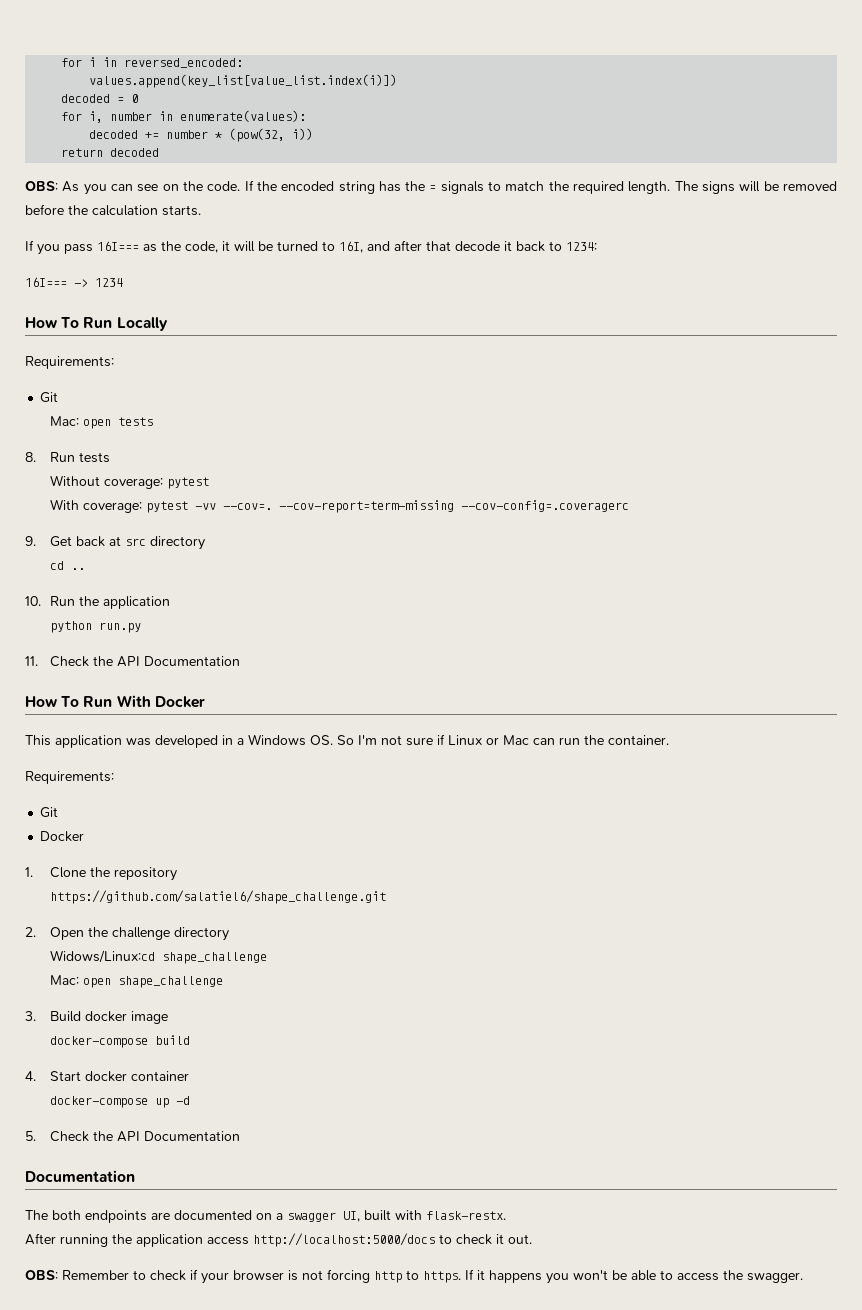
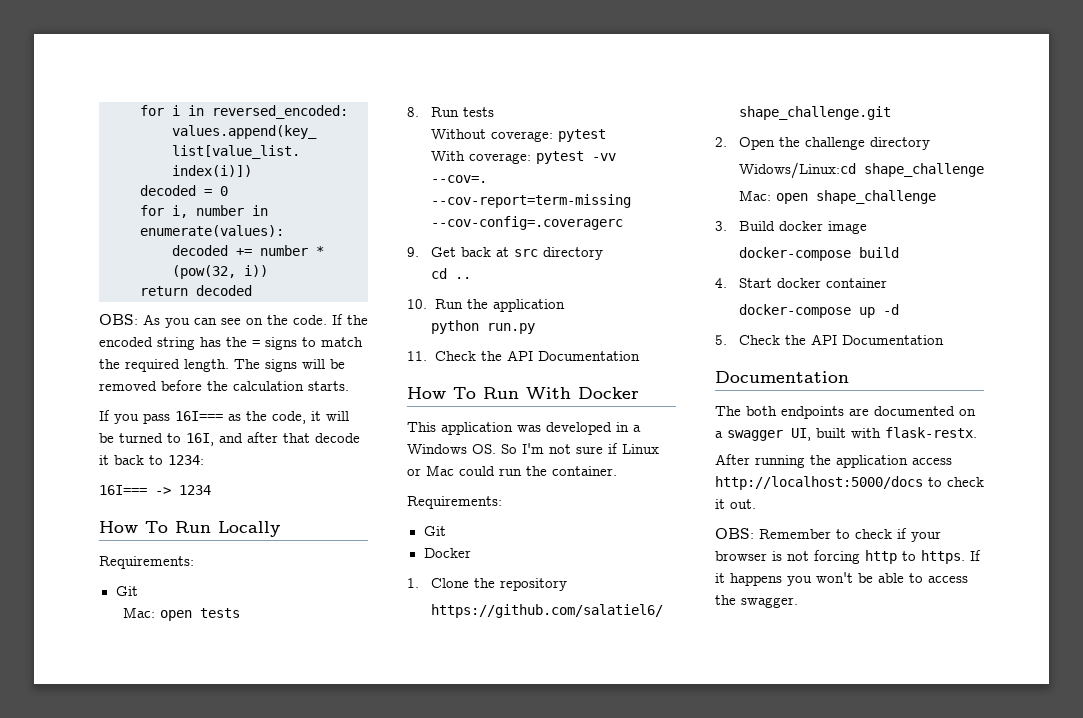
- If the encoded string has the = signals to match the required length.
+ If the encoded string has the = signs to match the required length.
- This application was developed in a Windows OS. So I'm not sure if Linux or Mac can run the container.
+ This application was developed in a Windows OS. So I'm not sure if Linux or Mac could run the container.

